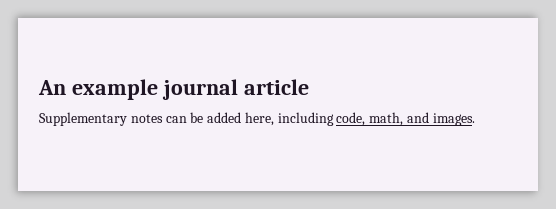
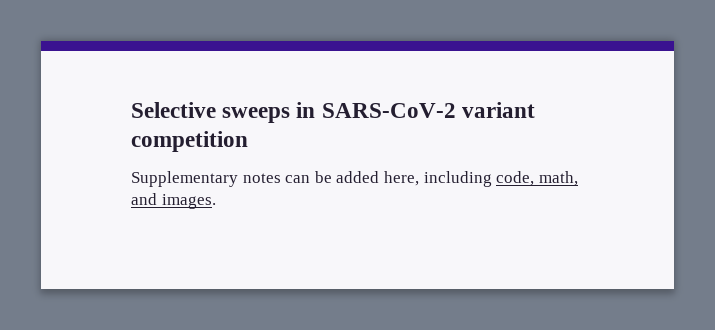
- An example journal article
+ Selective sweeps in SARS-CoV-2 variant competition

